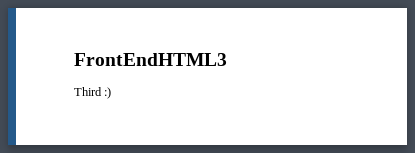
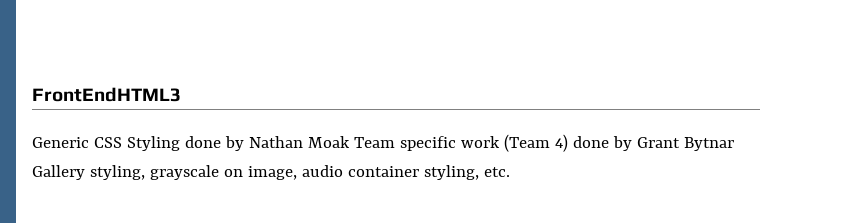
- Third :)
+ Generic CSS Styling done by Nathan Moak Team specific work (Team 4) done by Grant Bytnar Gallery styling, grayscale on image, audio container styling, etc.

